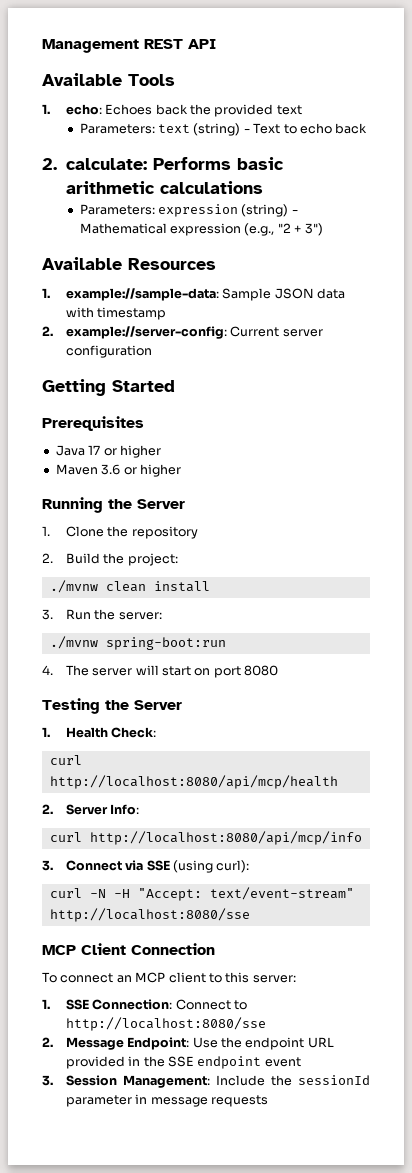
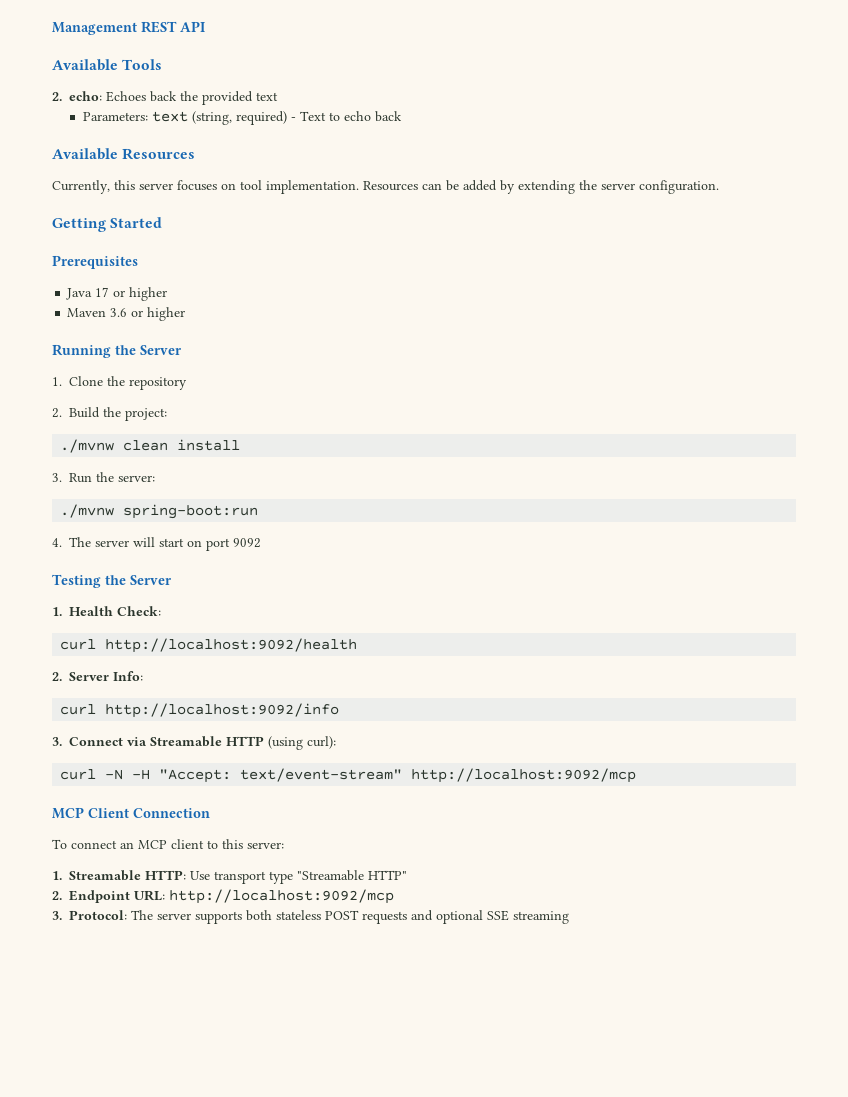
- 1. echo: Echoes back the provided text
+ 2. echo: Echoes back the provided text
- Parameters: text (string) - Text to echo back
+ Parameters: text (string, required) - Text to echo back
- 2. calculate: Performs basic arithmetic calculations
- Parameters: expression (string) - Mathematical expression (e.g., "2 + 3")
  Available Resources
- 1. example://sample-data: Sample JSON data with timestamp
- 2. example://server-config: Current server configuration
+ Currently, this server focuses on tool implementation. Resources can be added by extending the server configuration.
- 4. The server will start on port 8080
+ 4. The server will start on port 9092
- curl http://localhost:8080/api/mcp/health
+ curl http://localhost:9092/health
- curl http://localhost:8080/api/mcp/info
+ curl http://localhost:9092/info
- 3. Connect via SSE (using curl):
+ 3. Connect via Streamable HTTP (using curl):
- curl -N -H "Accept: text/event-stream" http://localhost:8080/sse
+ curl -N -H "Accept: text/event-stream" http://localhost:9092/mcp
- 1. SSE Connection: Connect to http://localhost:8080/sse
- 2. Message Endpoint: Use the endpoint URL provided in the SSE endpoint event
- 3. Session Management: Include the sessionId parameter in message requests
+ 1. Streamable HTTP: Use transport type "Streamable HTTP"
+ 2. Endpoint URL: http://localhost:9092/mcp
+ 3. Protocol: The server supports both stateless POST requests and optional SSE streaming

